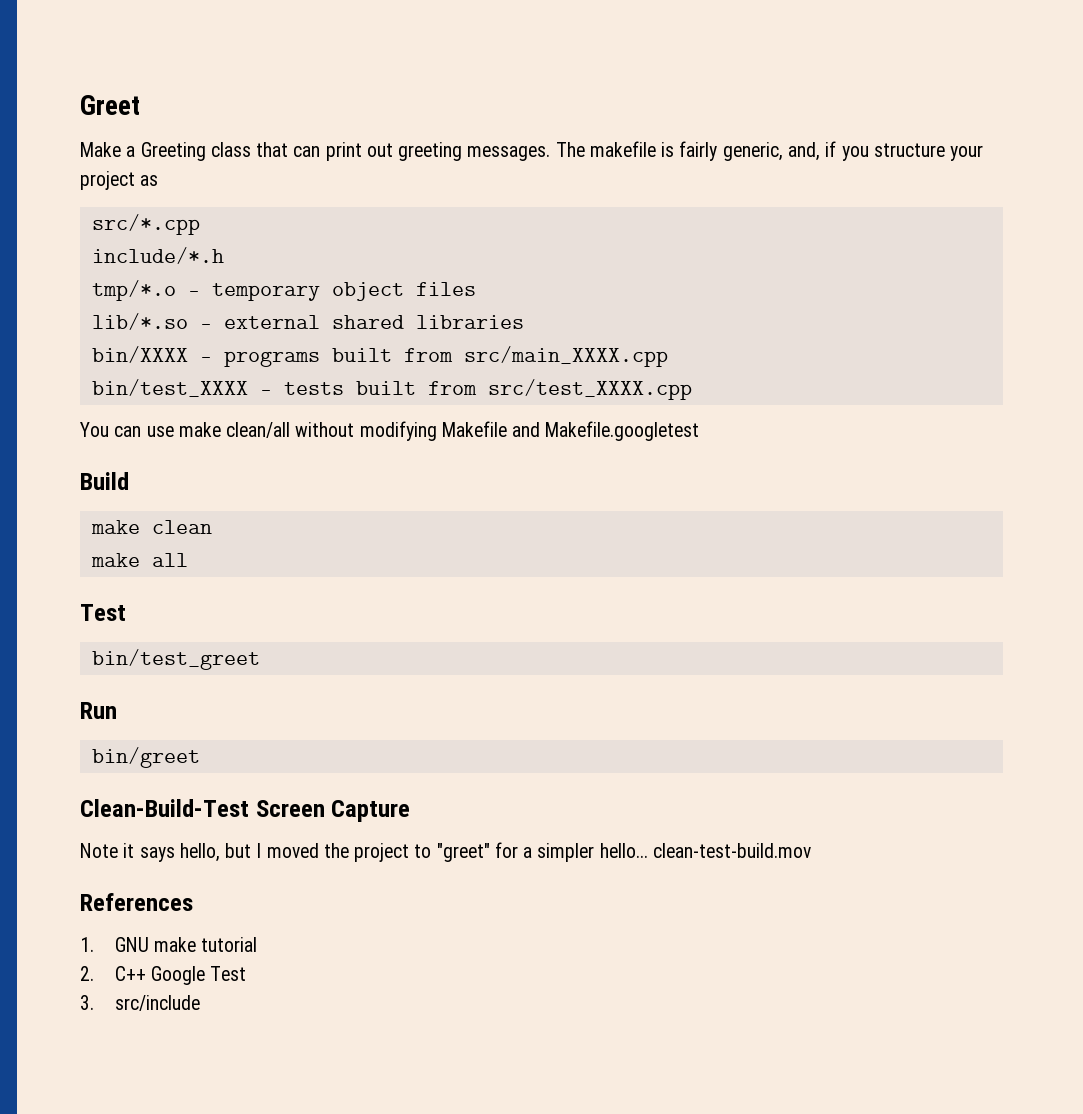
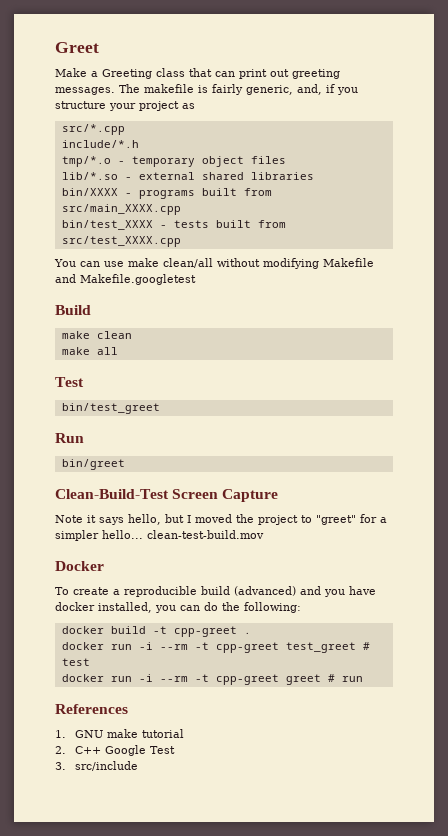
+ Docker
+ To create a reproducible build (advanced) and you have docker installed, you can do the following:
+ docker build -t cpp-greet .
+ docker run -i --rm -t cpp-greet test_greet # test
+ docker run -i --rm -t cpp-greet greet # run

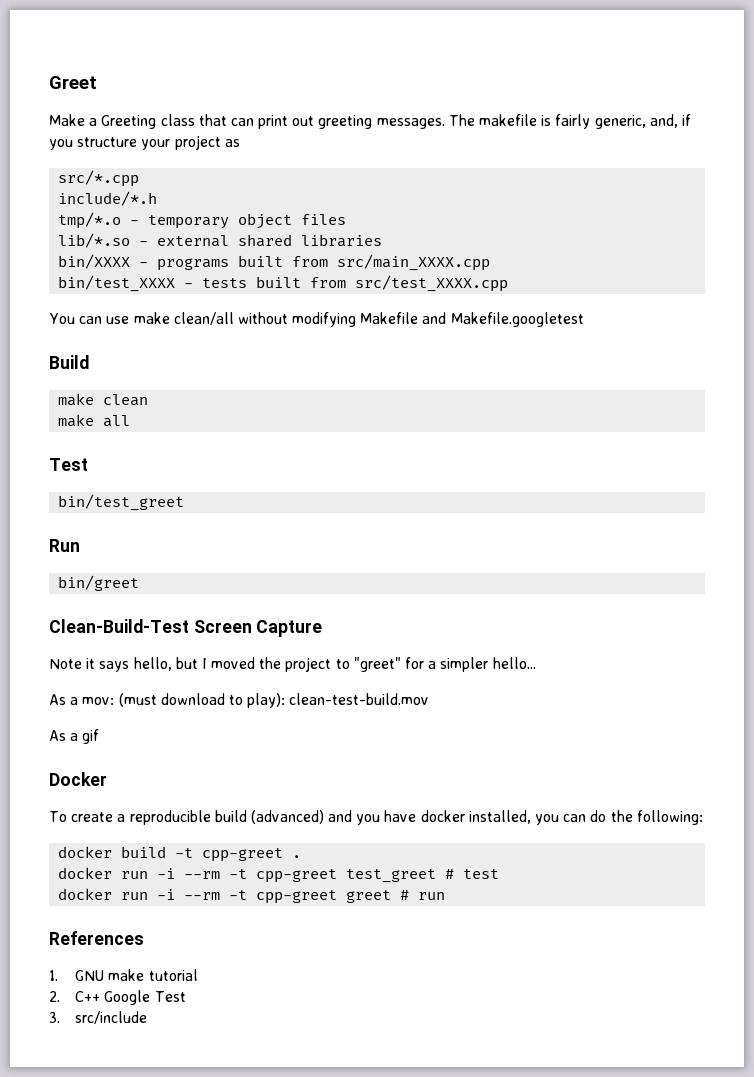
- Note it says hello, but I moved the project to "greet" for a simpler hello... clean-test-build.mov
+ Note it says hello, but I moved the project to "greet" for a simpler hello...
+ As a mov: (must download to play): clean-test-build.mov
+ As a gif

